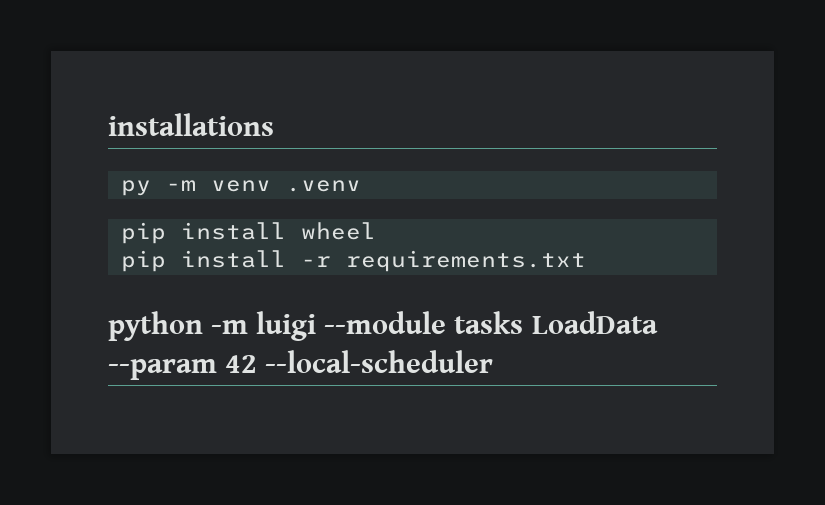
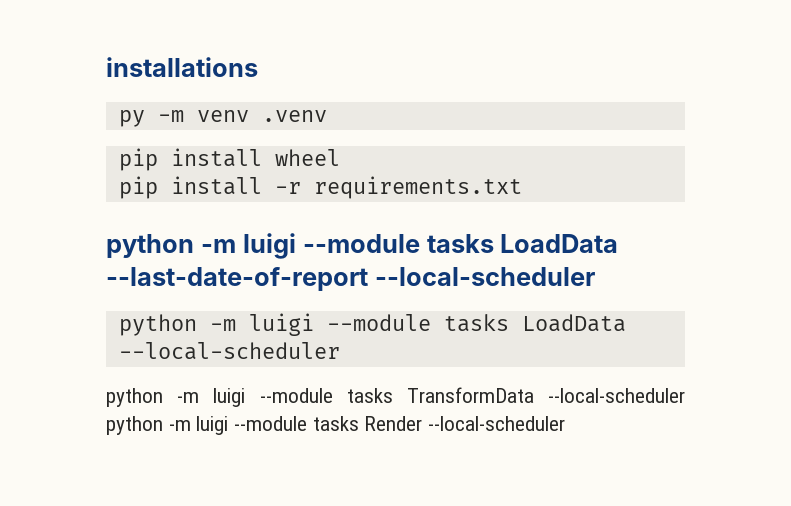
- python -m luigi --module tasks LoadData --param 42 --local-scheduler
+ python -m luigi --module tasks LoadData --last-date-of-report --local-scheduler
+ python -m luigi --module tasks LoadData --local-scheduler
+ python -m luigi --module tasks TransformData --local-scheduler python -m luigi --module tasks Render --local-scheduler

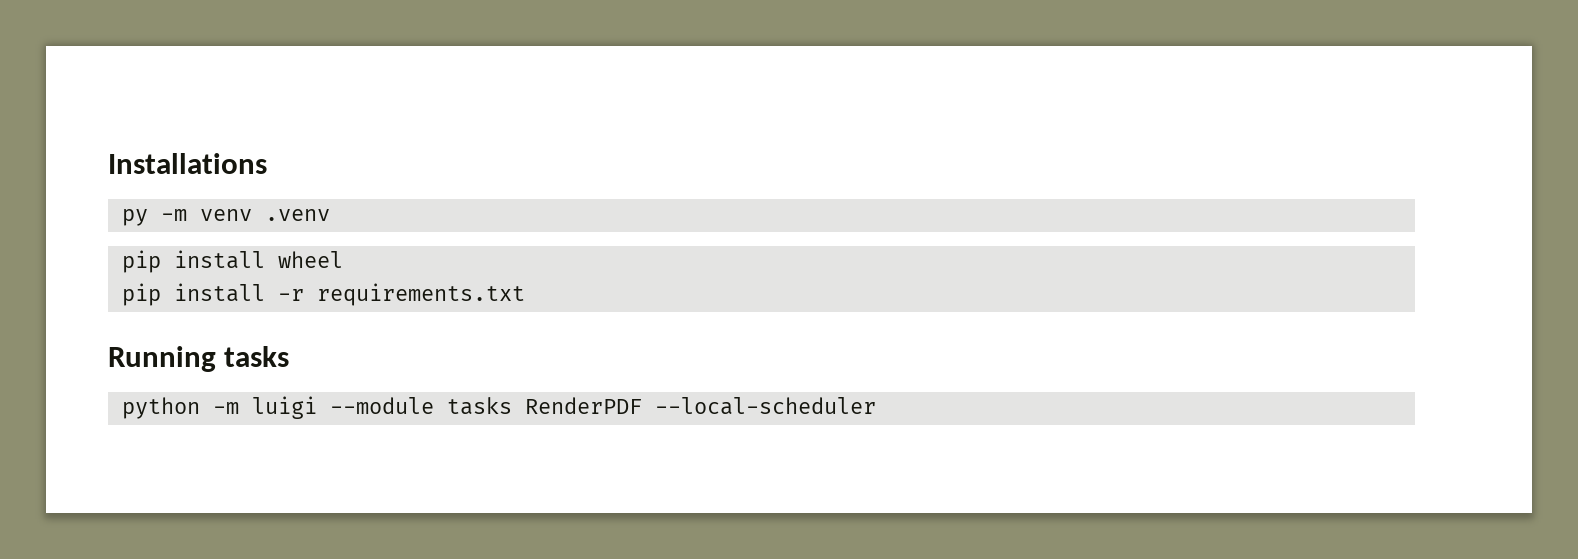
- installations
+ Installations
- python -m luigi --module tasks LoadData --last-date-of-report --local-scheduler
- python -m luigi --module tasks LoadData --local-scheduler
- python -m luigi --module tasks TransformData --local-scheduler python -m luigi --module tasks Render --local-scheduler
+ Running tasks
+ python -m luigi --module tasks RenderPDF --local-scheduler

